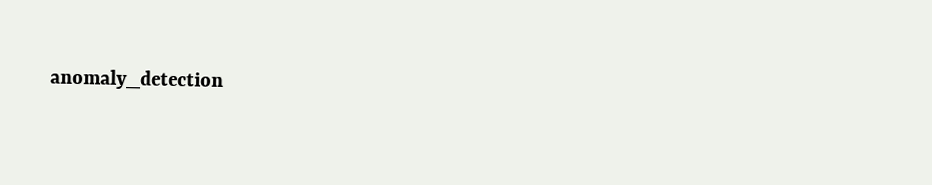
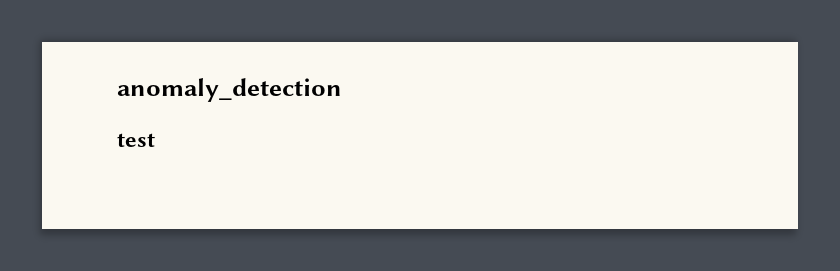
+ test

